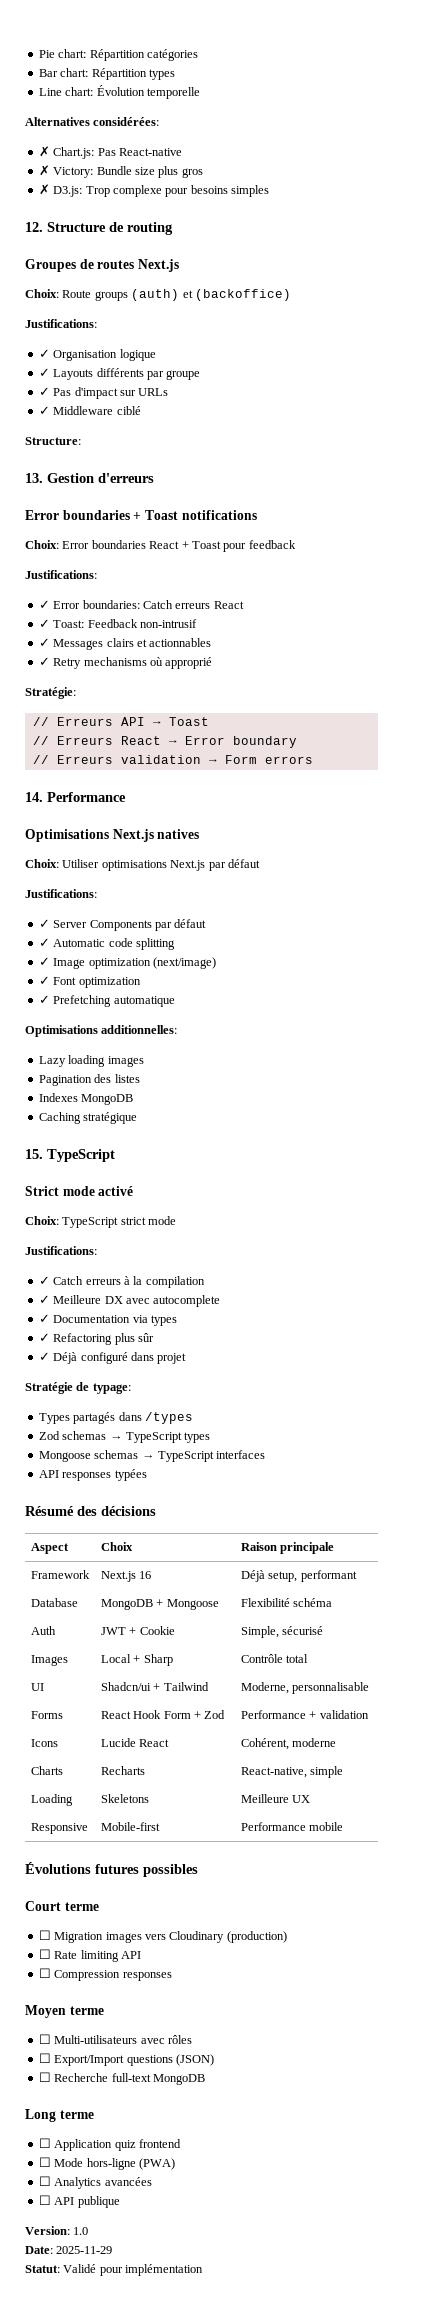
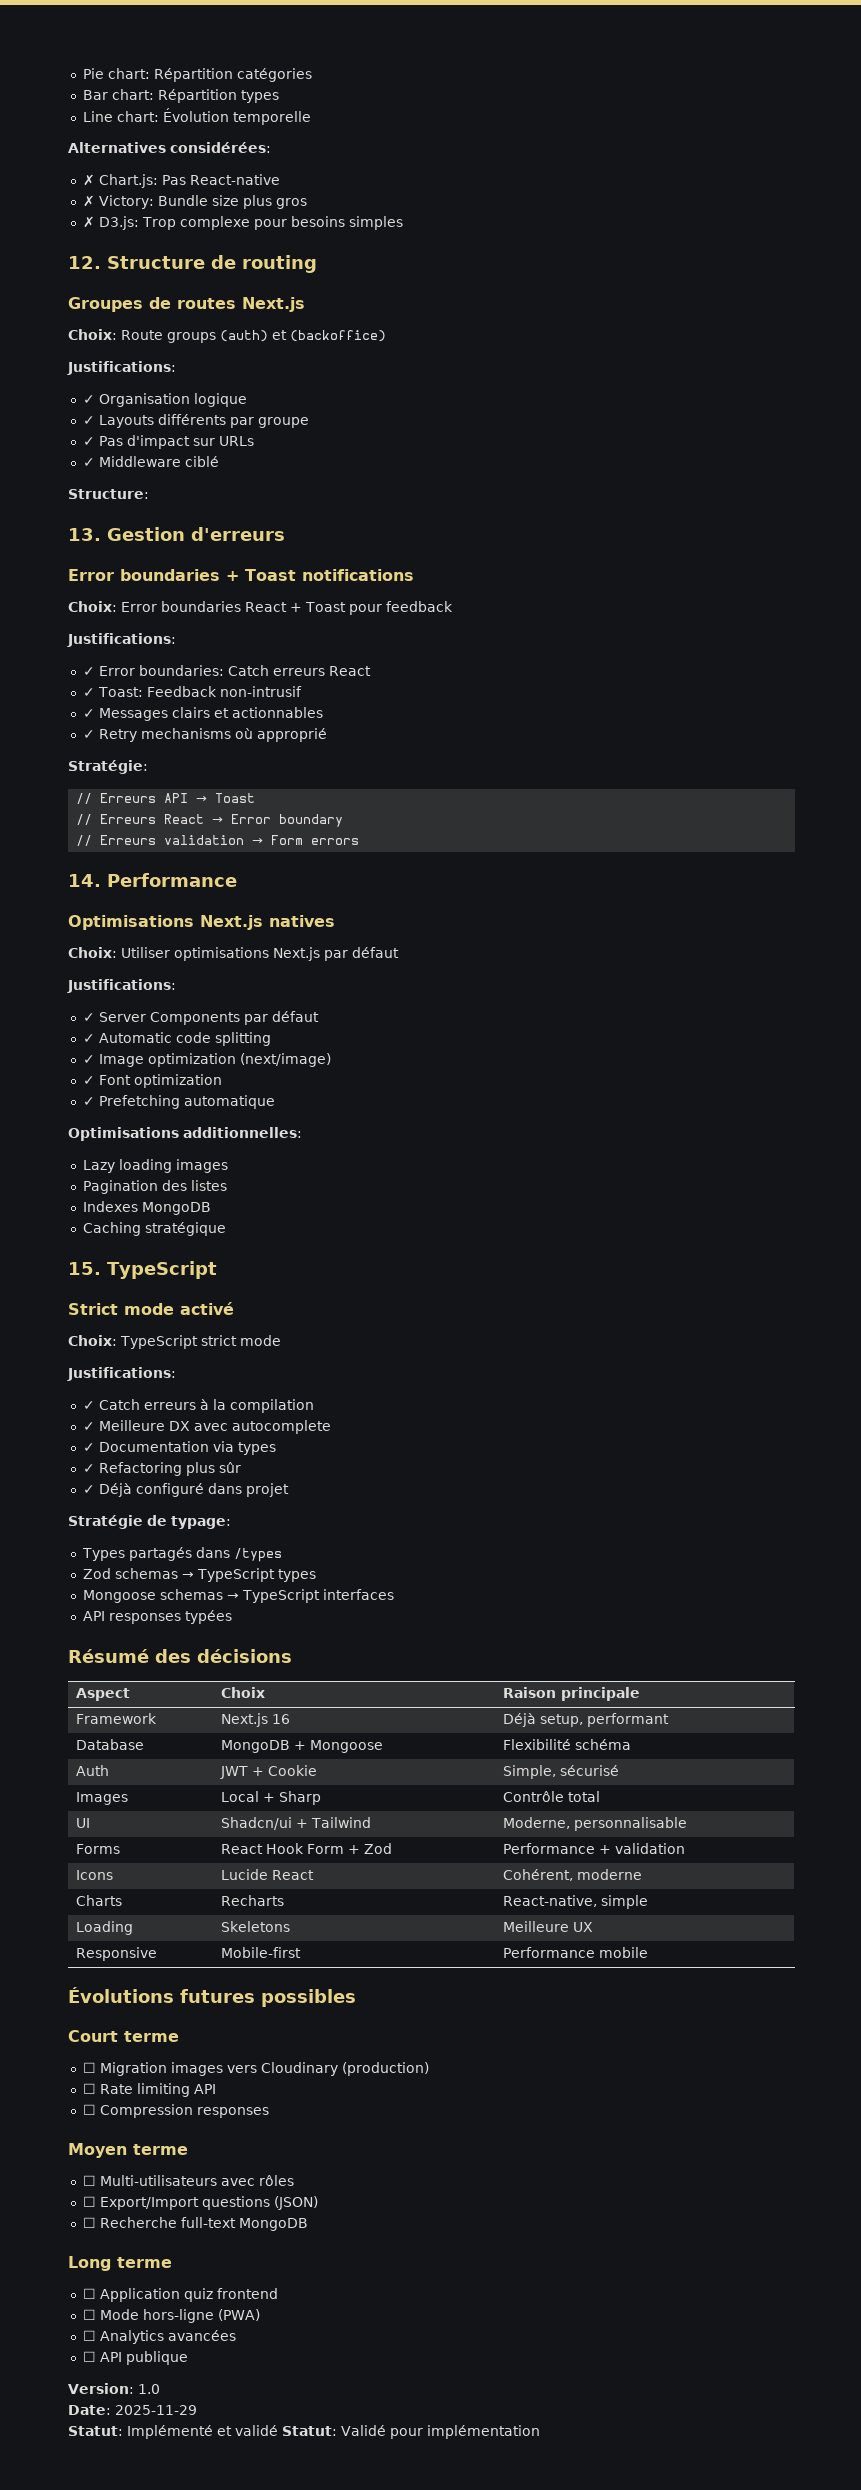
- Statut: Validé pour implémentation
+ Statut: Implémenté et validé Statut: Validé pour implémentation

